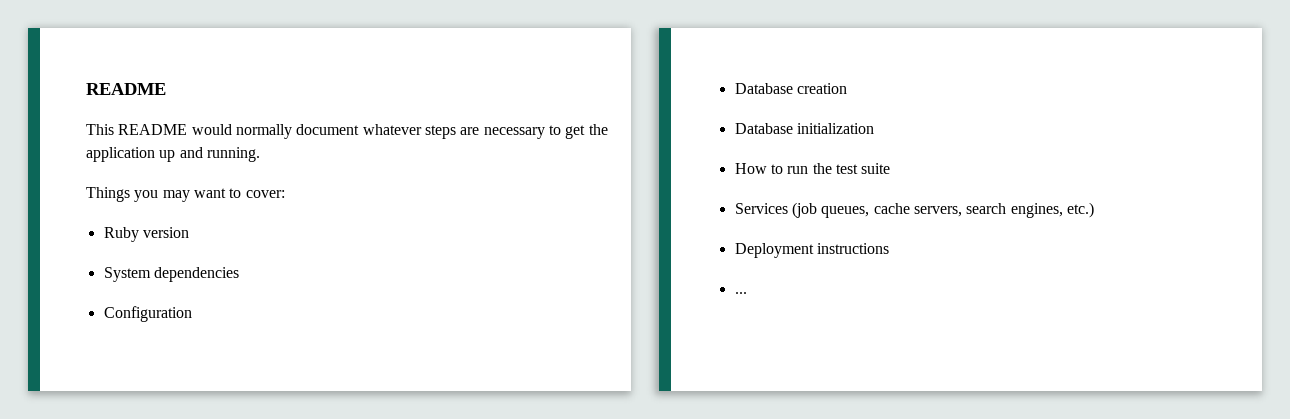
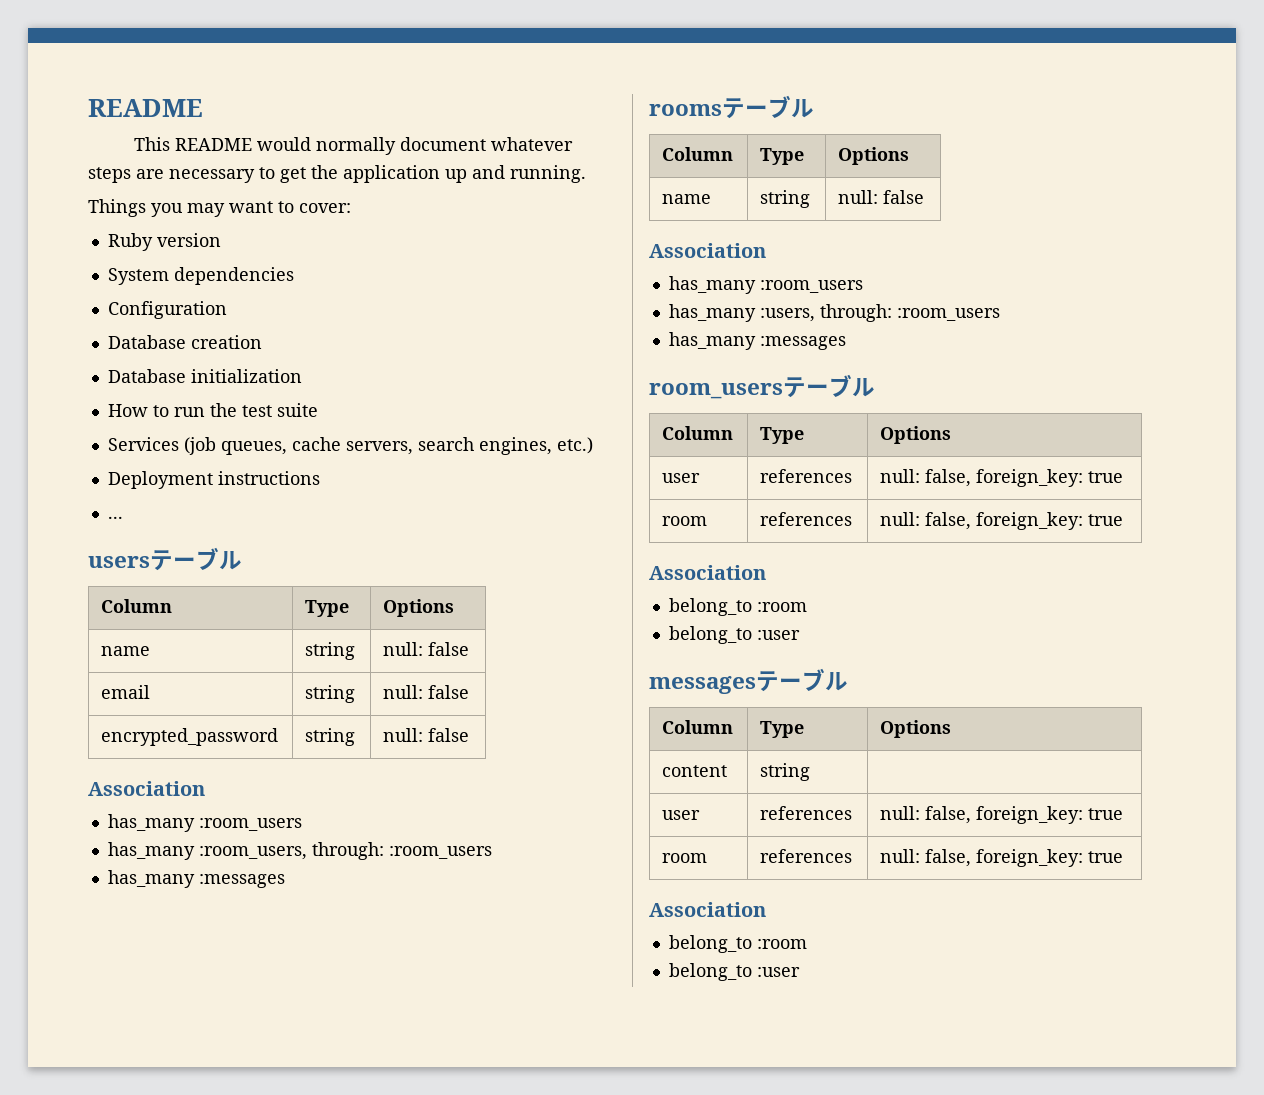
+ usersテーブル
+ Column | Type | Options
+ name | string | null: false
+ email | string | null: false
+ encrypted_password | string | null: false
+ Association
+ has_many :room_users
+ has_many :room_users, through: :room_users
+ has_many :messages
+ roomsテーブル
+ Column | Type | Options
+ name | string | null: false
+ Association
+ has_many :room_users
+ has_many :users, through: :room_users
+ has_many :messages
+ room_usersテーブル
+ Column | Type | Options
+ user | references | null: false, foreign_key: true
+ room | references | null: false, foreign_key: true
+ Association
+ belong_to :room
+ belong_to :user
+ messagesテーブル
+ Column | Type | Options
+ content | string |
+ user | references | null: false, foreign_key: true
+ room | references | null: false, foreign_key: true
+ Association
+ belong_to :room
+ belong_to :user

